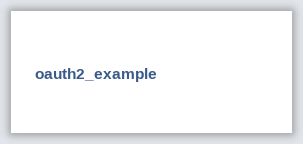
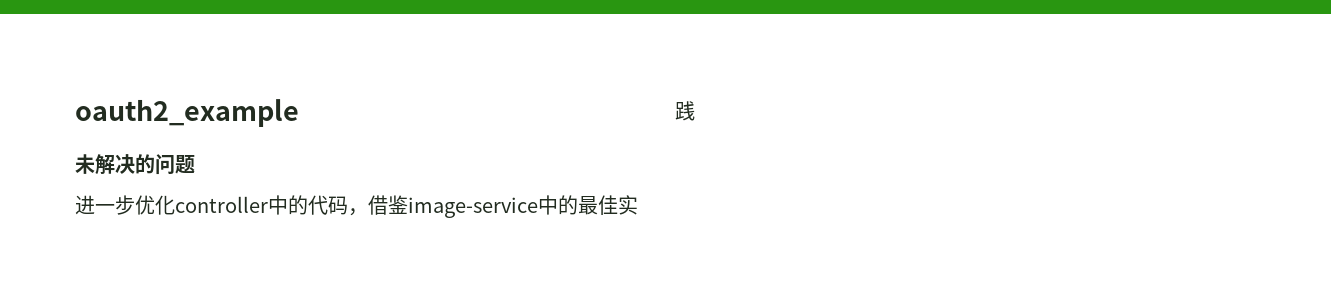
+ 未解决的问题
+ 进一步优化controller中的代码，借鉴image-service中的最佳实践

